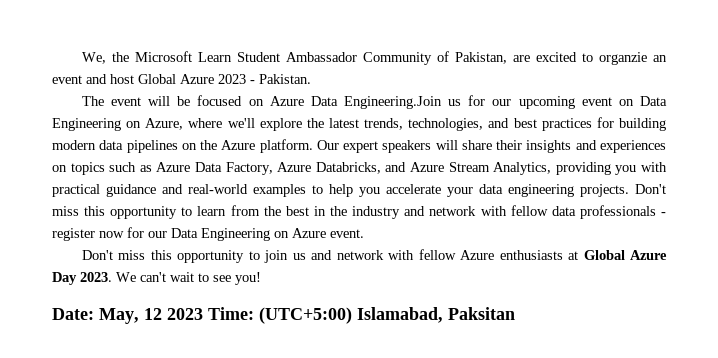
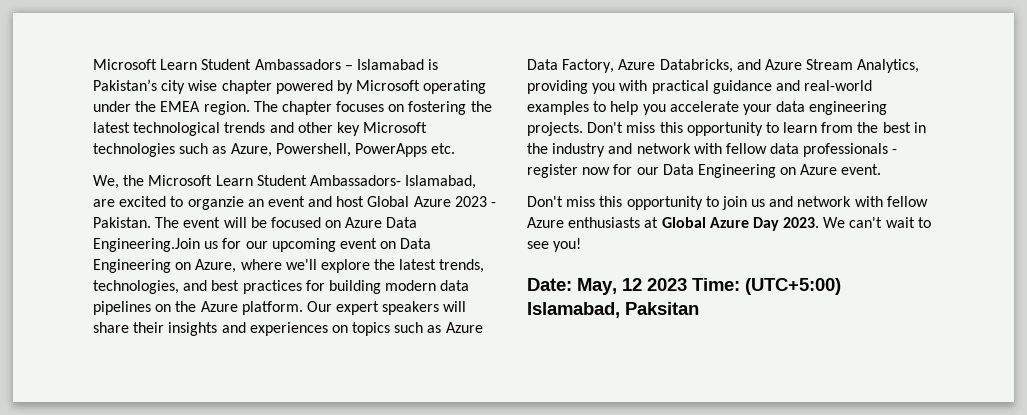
+ Microsoft Learn Student Ambassadors – Islamabad is Pakistan’s city wise chapter powered by Microsoft operating under the EMEA region. The chapter focuses on fostering the latest technological trends and other key Microsoft technologies such as Azure, Powershell, PowerApps etc.
- We, the Microsoft Learn Student Ambassador Community of Pakistan, are excited to organzie an event and host Global Azure 2023 - Pakistan.
- The event will be focused on Azure Data Engineering.Join us for our upcoming event on Data Engineering on Azure, where we'll explore the latest trends, technologies, and best practices for building modern data pipelines on the Azure platform.
+ We, the Microsoft Learn Student Ambassadors- Islamabad, are excited to organzie an event and host Global Azure 2023 - Pakistan. The event will be focused on Azure Data Engineering.Join us for our upcoming event on Data Engineering on Azure, where we'll explore the latest trends, technologies, and best practices for building modern data pipelines on the Azure platform.

